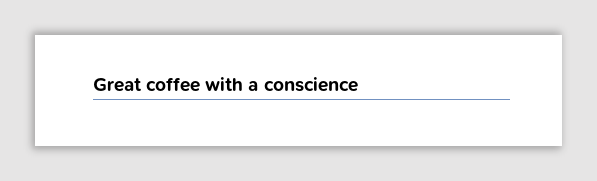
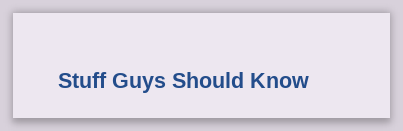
- Great coffee with a conscience
+ Stuff Guys Should Know

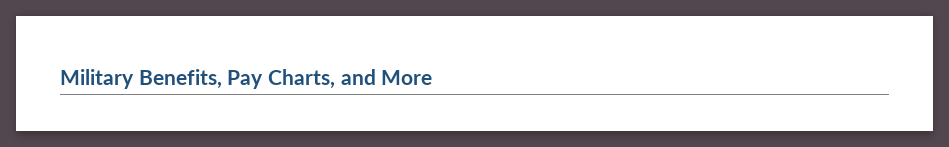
- Stuff Guys Should Know
+ Military Benefits, Pay Charts, and More

